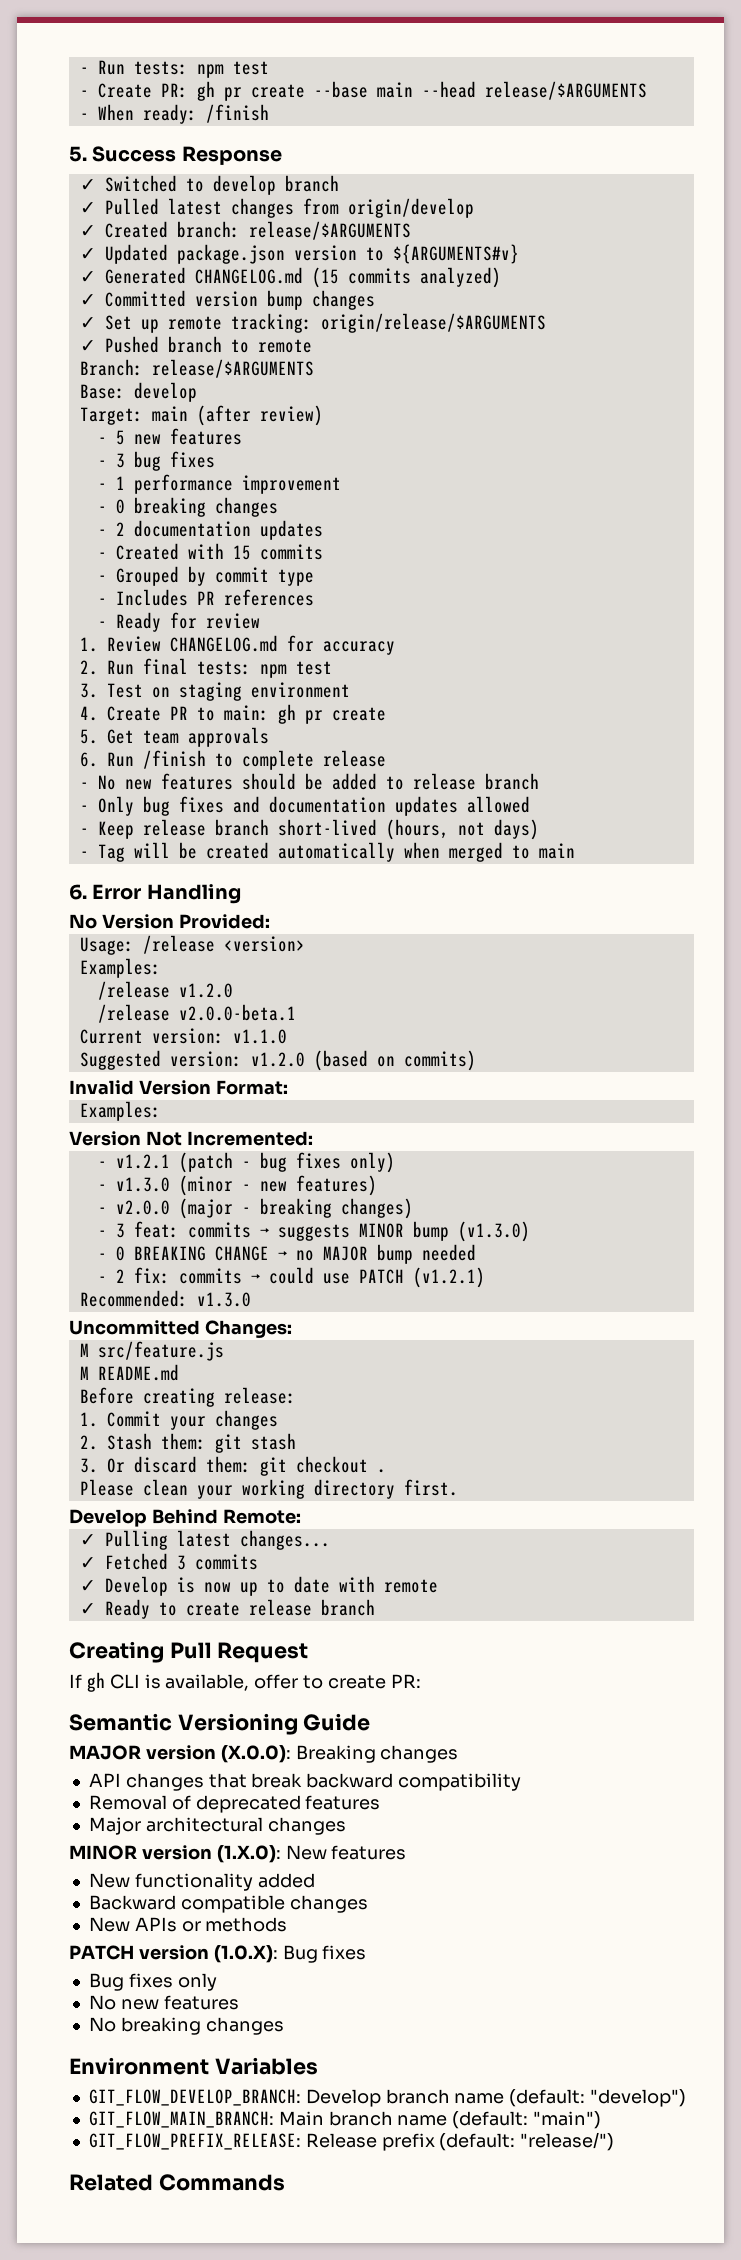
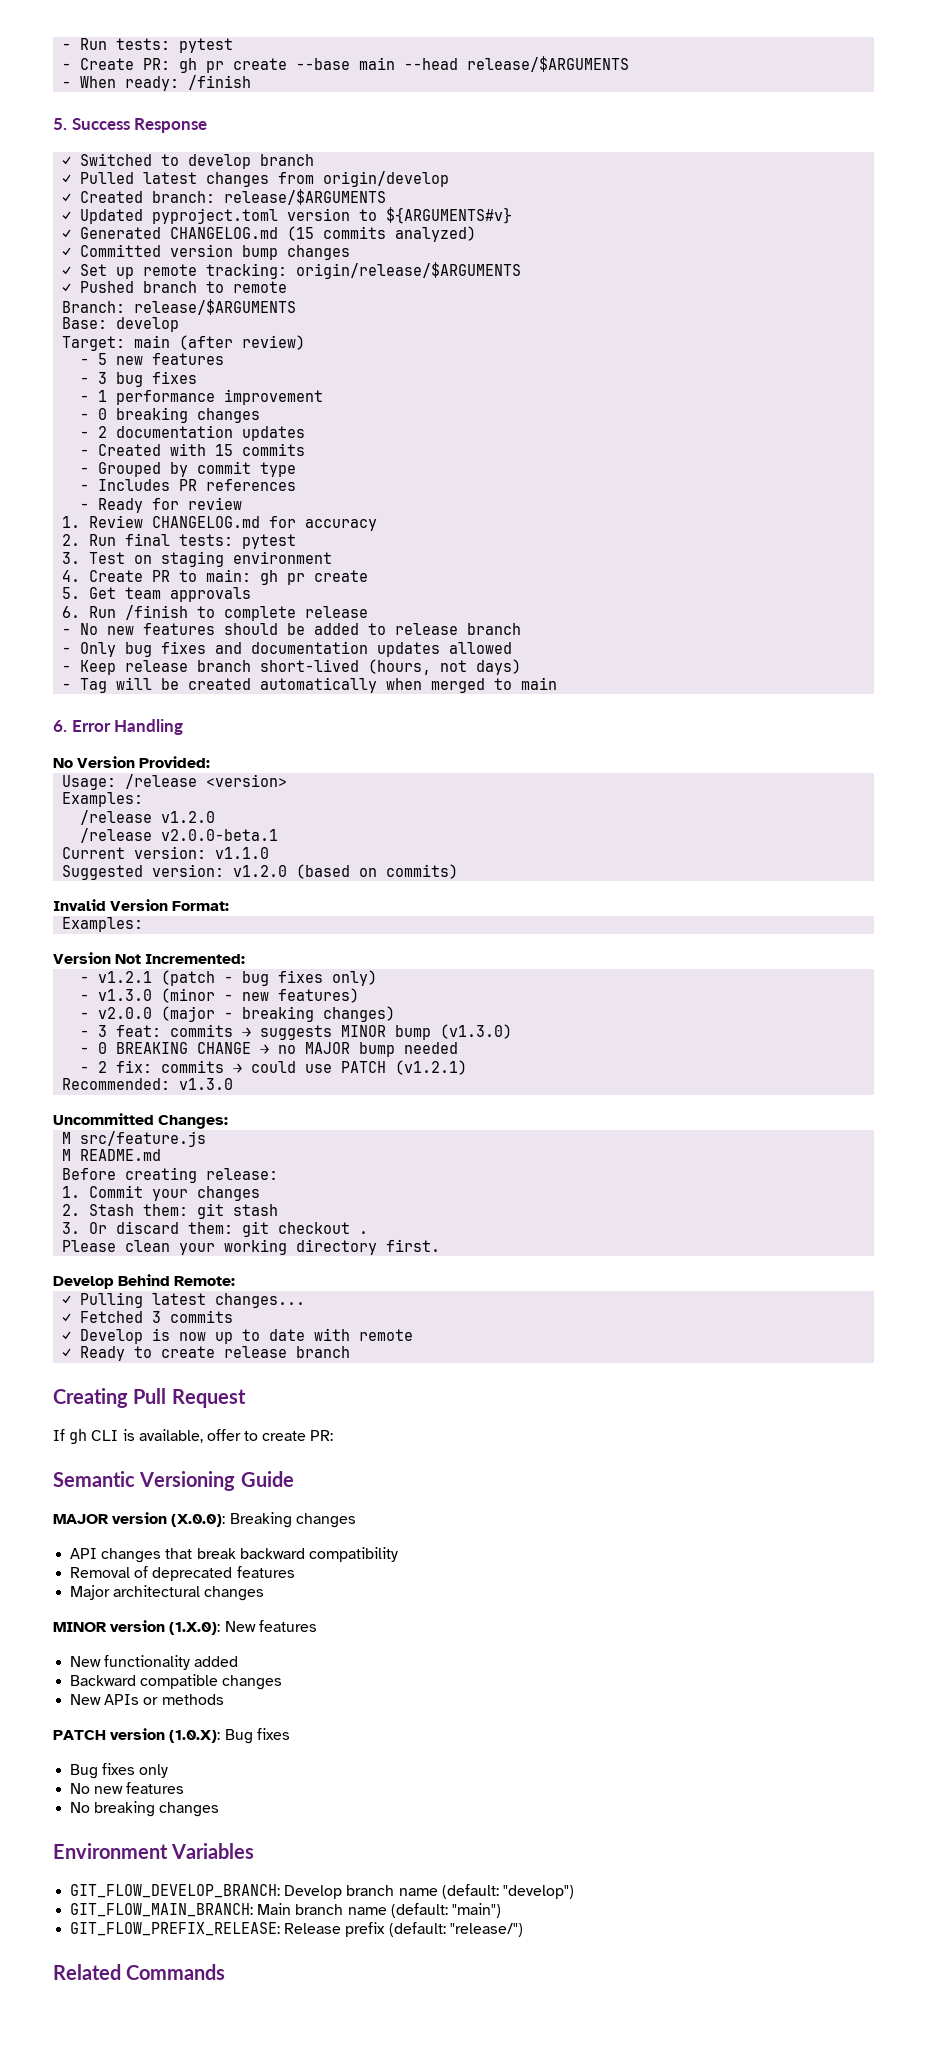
- - Run tests: npm test
+ - Run tests: pytest
- ✓ Updated package.json version to ${ARGUMENTS#v}
+ ✓ Updated pyproject.toml version to ${ARGUMENTS#v}
- 2. Run final tests: npm test
+ 2. Run final tests: pytest

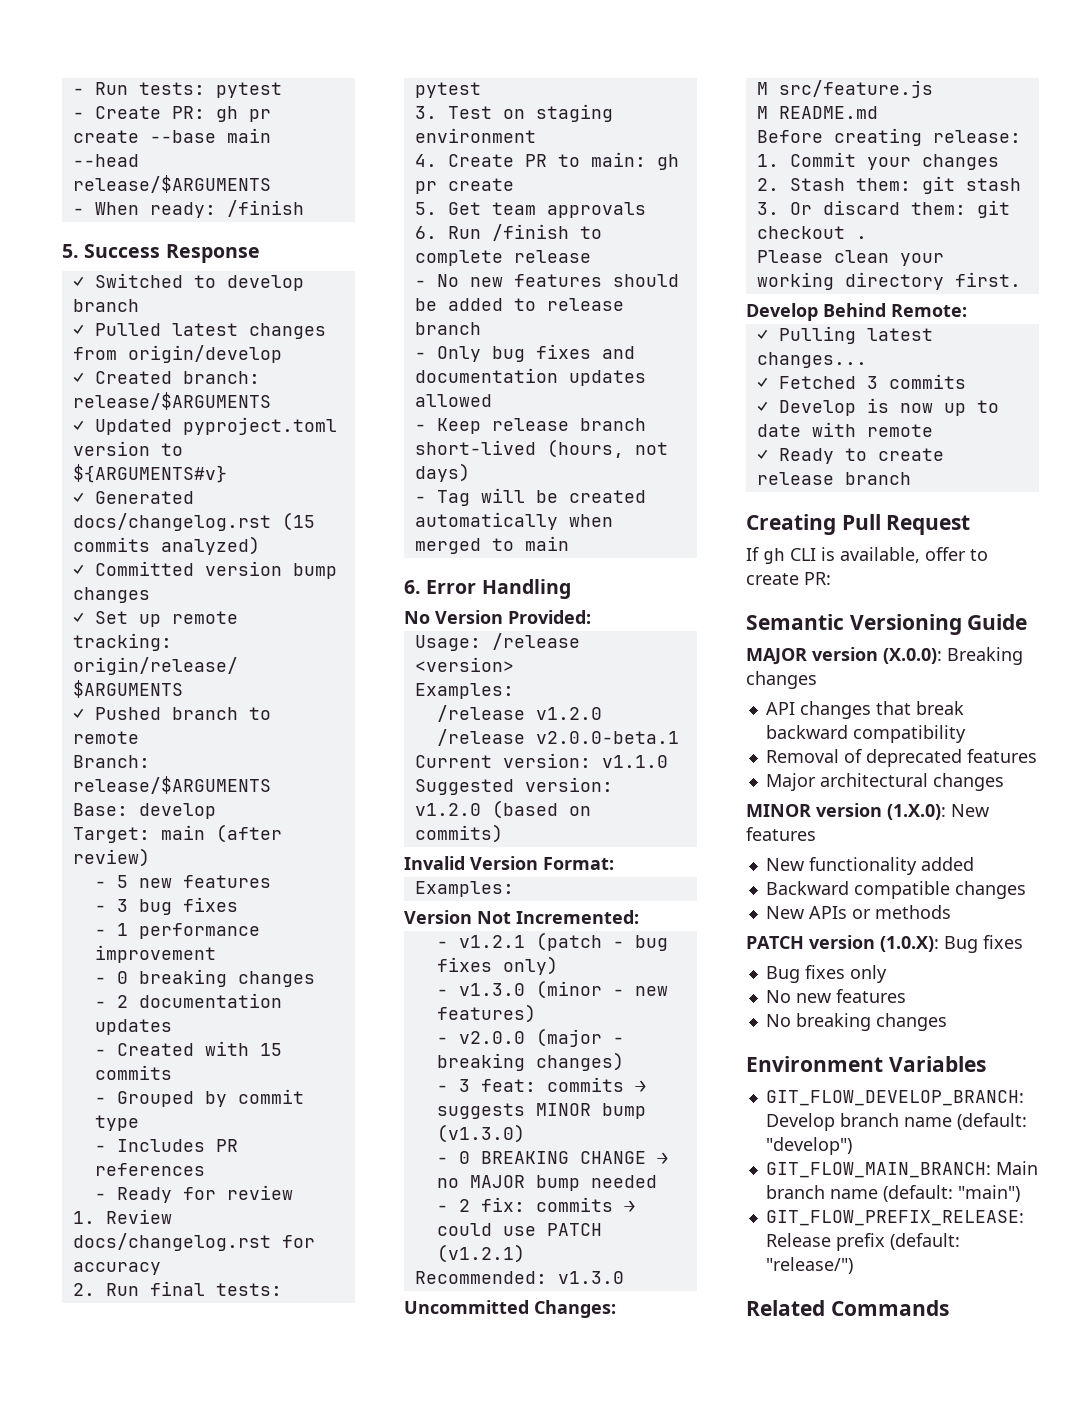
- ✓ Generated CHANGELOG.md (15 commits analyzed)
+ ✓ Generated docs/changelog.rst (15 commits analyzed)
- 1. Review CHANGELOG.md for accuracy
+ 1. Review docs/changelog.rst for accuracy

